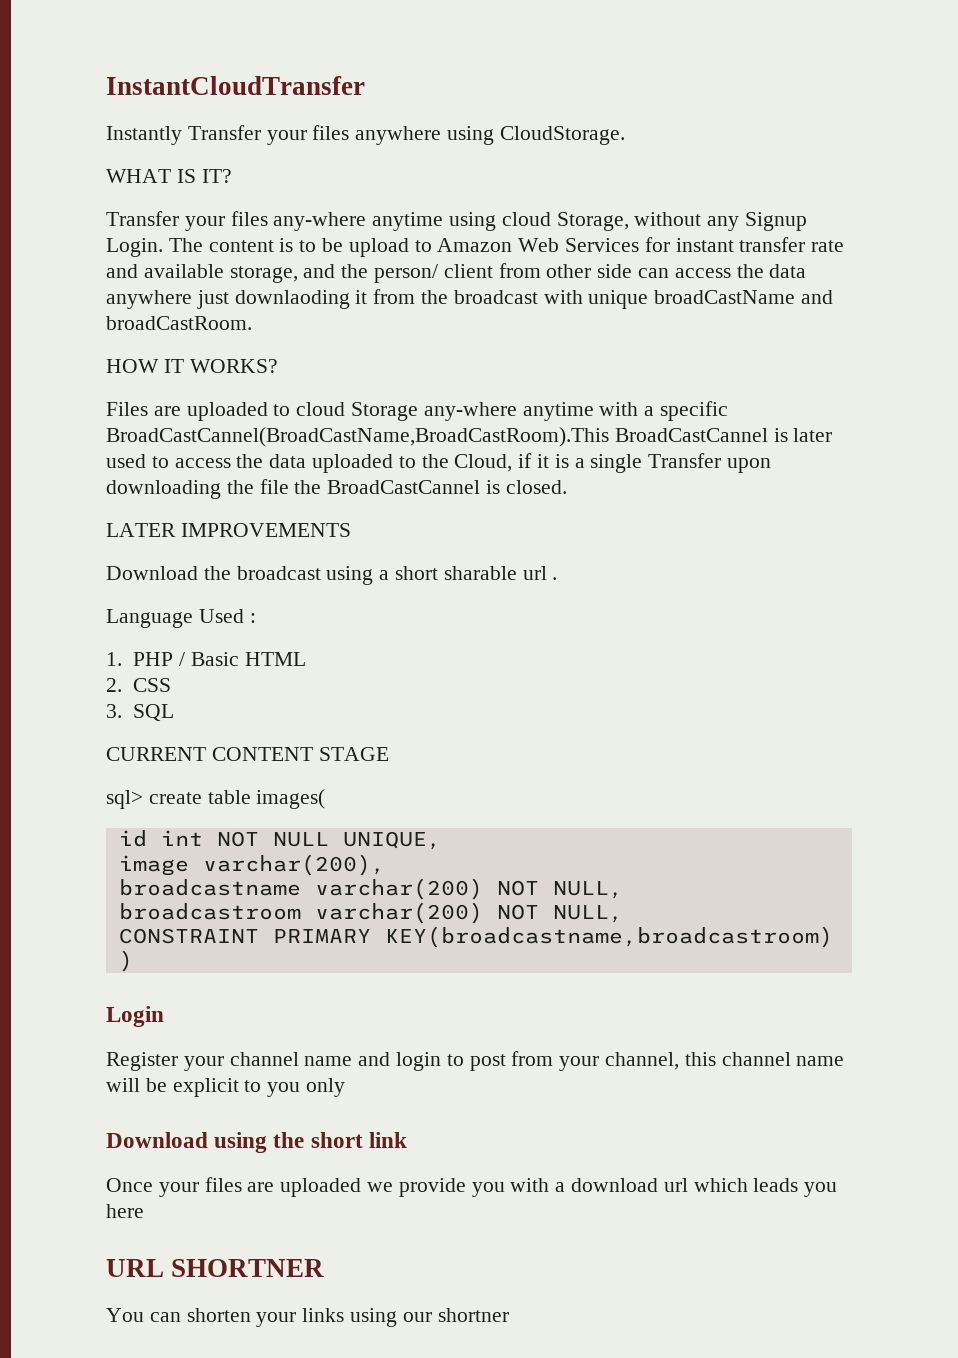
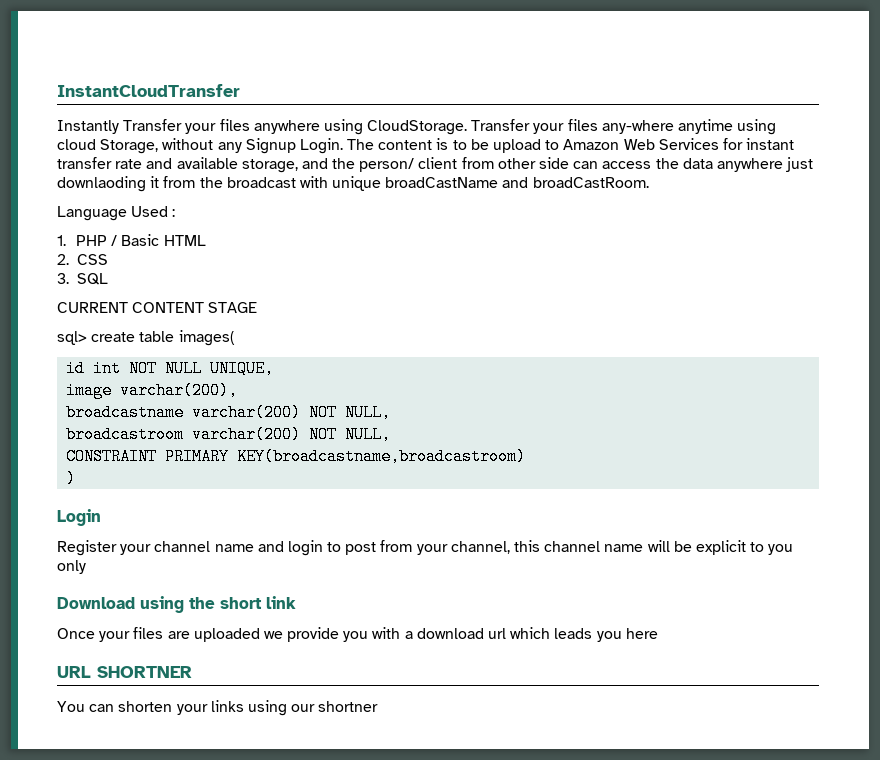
- Instantly Transfer your files anywhere using CloudStorage.
- WHAT IS IT?
- Transfer your files any-where anytime using cloud Storage, without any Signup Login.
+ Instantly Transfer your files anywhere using CloudStorage. Transfer your files any-where anytime using cloud Storage, without any Signup Login.
- HOW IT WORKS?
- Files are uploaded to cloud Storage any-where anytime with a specific BroadCastCannel(BroadCastName,BroadCastRoom).This BroadCastCannel is later used to access the data uploaded to the Cloud, if it is a single Transfer upon downloading the file the BroadCastCannel is closed.
- LATER IMPROVEMENTS
- Download the broadcast using a short sharable url .

